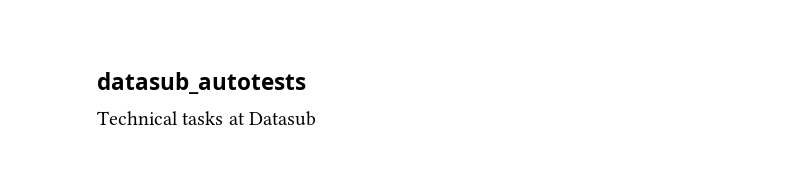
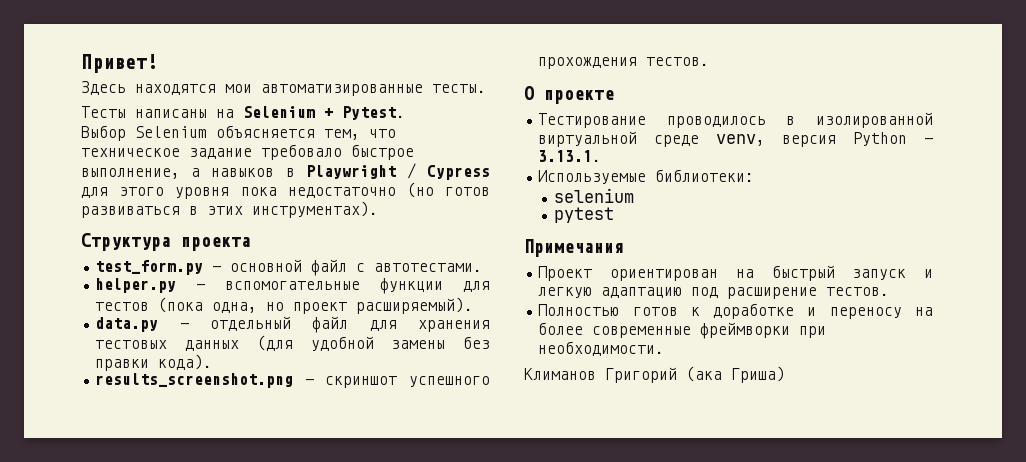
- datasub_autotests
- Technical tasks at Datasub
+ Привет!
+ Здесь находятся мои автоматизированные тесты.
+ Тесты написаны на Selenium + Pytest.
+ Выбор Selenium объясняется тем, что техническое задание требовало быстрое выполнение, а навыков в Playwright / Cypress для этого уровня пока недостаточно (но готов развиваться в этих инструментах).
+ Структура проекта
+ test_form.py — основной файл с автотестами.
+ helper.py — вспомогательные функции для тестов (пока одна, но проект расширяемый).
+ data.py — отдельный файл для хранения тестовых данных (для удобной замены без правки кода).
+ results_screenshot.png — скриншот успешного прохождения тестов.
+ О проекте
+ Тестирование проводилось в изолированной виртуальной среде venv, версия Python — 3.13.1.
+ Используемые библиотеки:
+ selenium
+ pytest
+ Примечания
+ Проект ориентирован на быстрый запуск и легкую адаптацию под расширение тестов.
+ Полностью готов к доработке и переносу на более современные фреймворки при необходимости.
+ Климанов Григорий (ака Гриша)

